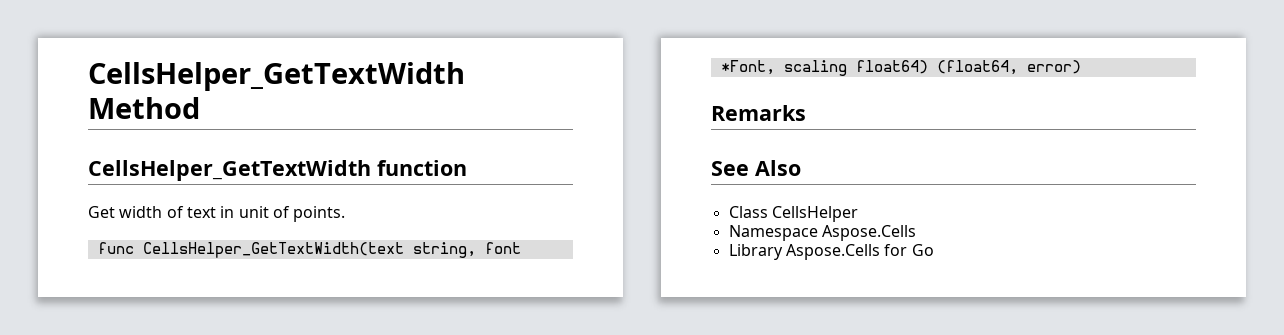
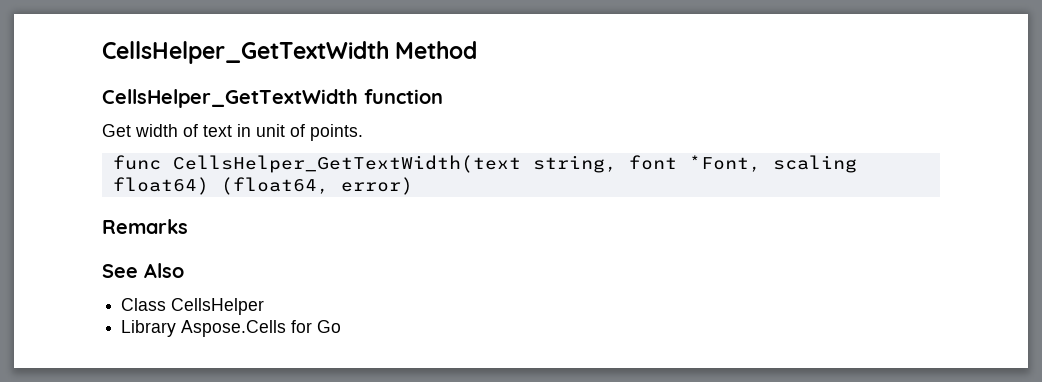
- Namespace Aspose.Cells

